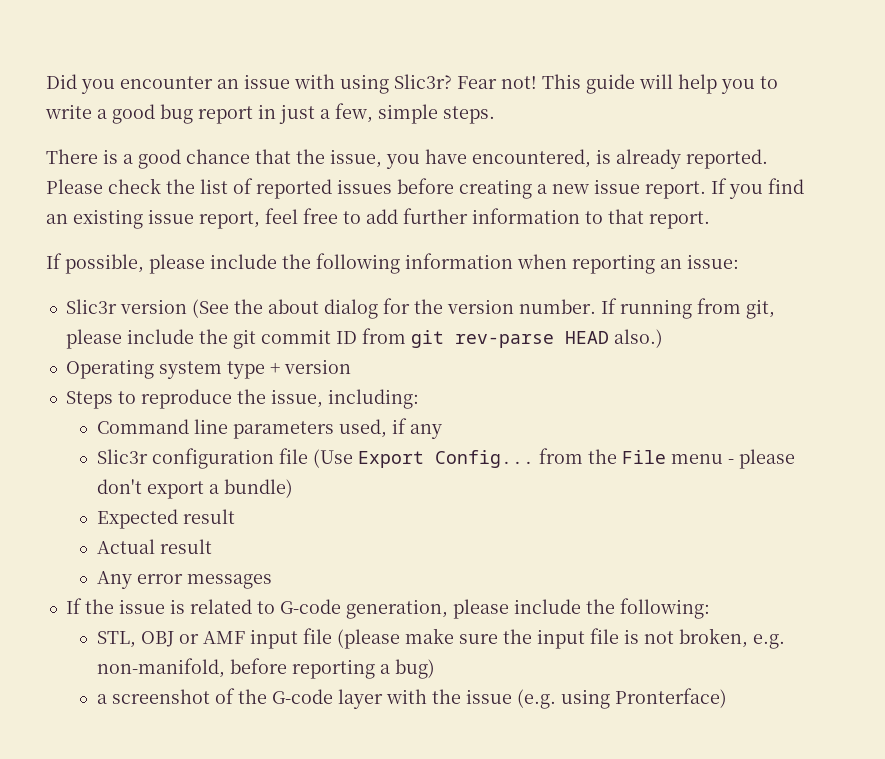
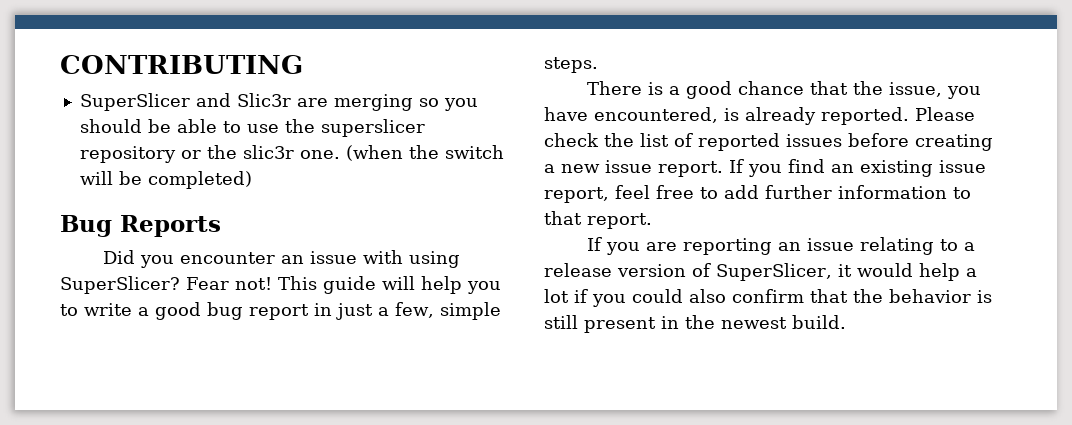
+ CONTRIBUTING
+ SuperSlicer and Slic3r are merging so you should be able to use the superslicer repository or the slic3r one. (when the switch will be completed)
+ Bug Reports
- Did you encounter an issue with using Slic3r?
+ Did you encounter an issue with using SuperSlicer?
- If possible, please include the following information when reporting an issue:
- Slic3r version (See the about dialog for the version number. If running from git, please include the git commit ID from git rev-parse HEAD also.)
- Operating system type + version
- Steps to reproduce the issue, including:
- Command line parameters used, if any
- Slic3r configuration file (Use Export Config... from the File menu - please don't export a bundle)
- Expected result
- Actual result
- Any error messages
- If the issue is related to G-code generation, please include the following:
- STL, OBJ or AMF input file (please make sure the input file is not broken, e.g. non-manifold, before reporting a bug)
- a screenshot of the G-code layer with the issue (e.g. using Pronterface)
+ If you are reporting an issue relating to a release version of SuperSlicer, it would help a lot if you could also confirm that the behavior is still present in the newest build.

